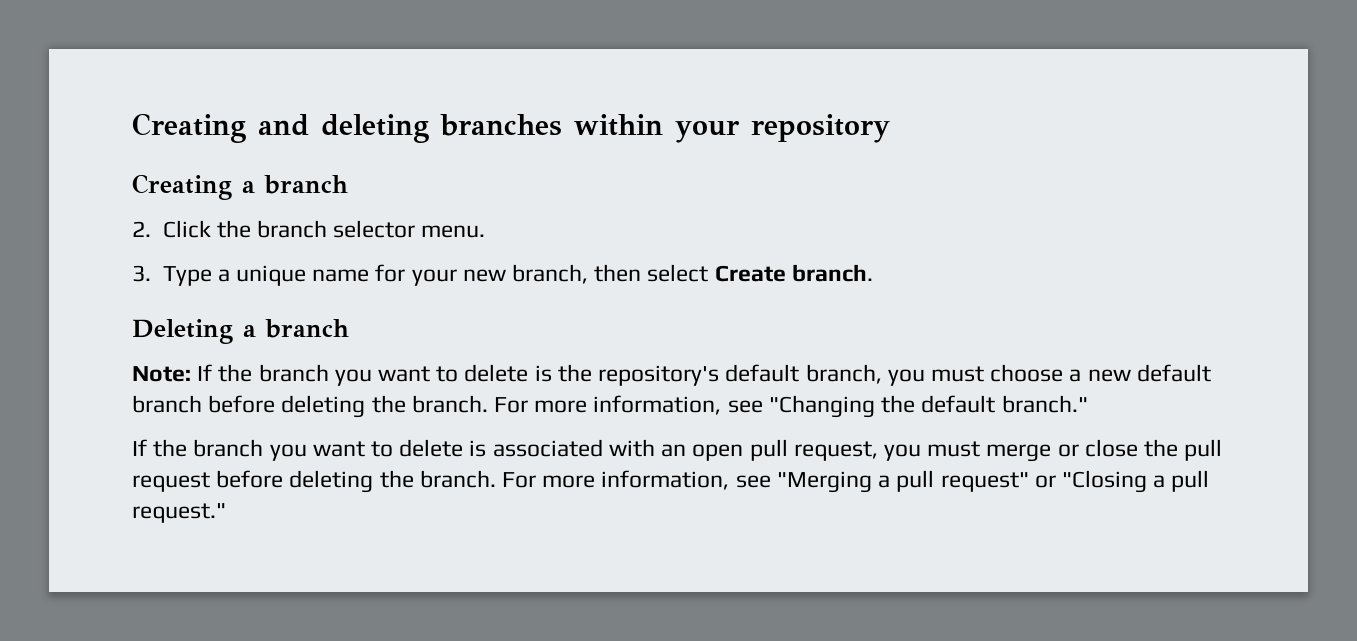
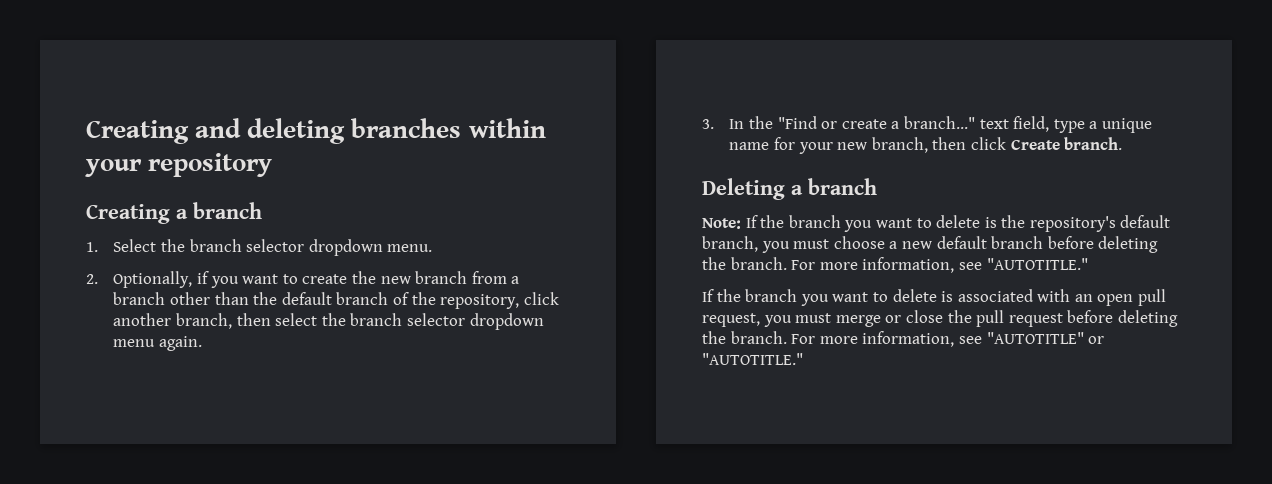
- 2. Click the branch selector menu.
+ 1. Select the branch selector dropdown menu.
- 3. Type a unique name for your new branch, then select Create branch.
+ 2. Optionally, if you want to create the new branch from a branch other than the default branch of the repository, click another branch, then select the branch selector dropdown menu again.
+ 3. In the "Find or create a branch..." text field, type a unique name for your new branch, then click Create branch.
- For more information, see "Changing the default branch."
+ For more information, see "AUTOTITLE."
- For more information, see "Merging a pull request" or "Closing a pull request."
+ For more information, see "AUTOTITLE" or "AUTOTITLE."

